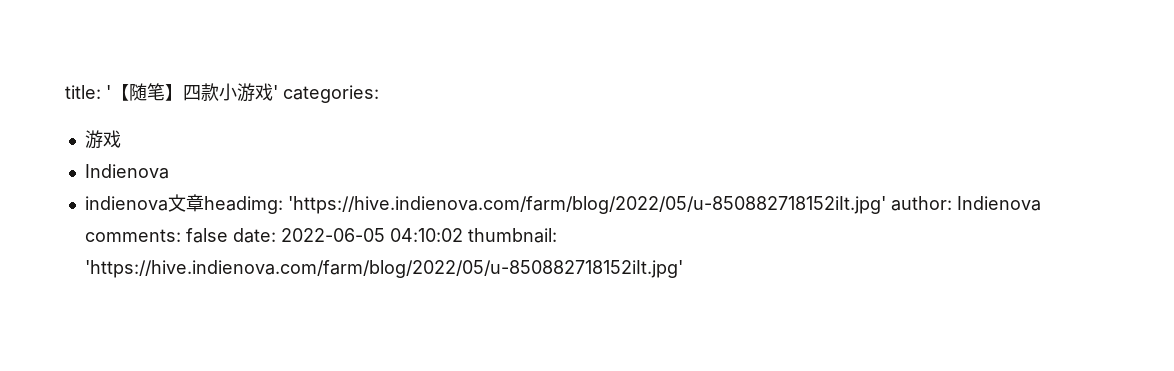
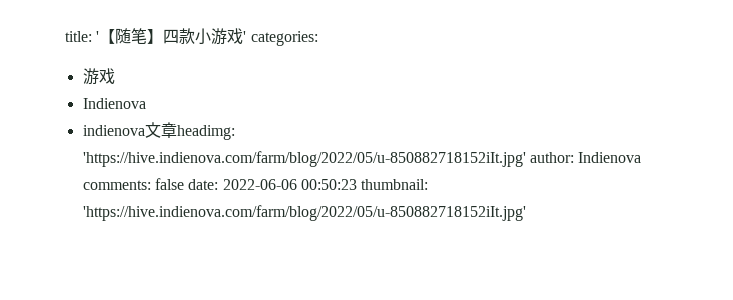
- indienova文章headimg: 'https://hive.indienova.com/farm/blog/2022/05/u-850882718152iIt.jpg' author: Indienova comments: false date: 2022-06-05 04:10:02 thumbnail: 'https://hive.indienova.com/farm/blog/2022/05/u-850882718152iIt.jpg'
+ indienova文章headimg: 'https://hive.indienova.com/farm/blog/2022/05/u-850882718152iIt.jpg' author: Indienova comments: false date: 2022-06-06 00:50:23 thumbnail: 'https://hive.indienova.com/farm/blog/2022/05/u-850882718152iIt.jpg'

